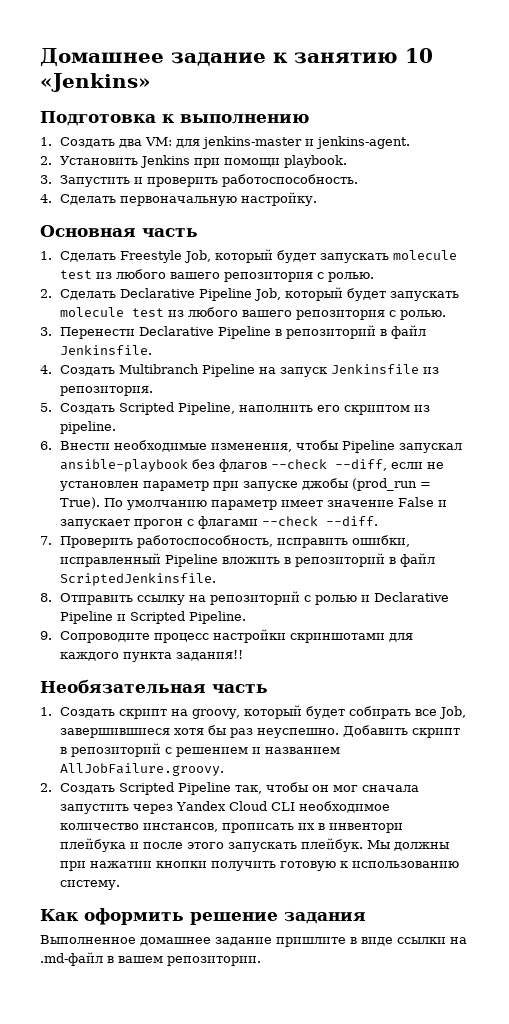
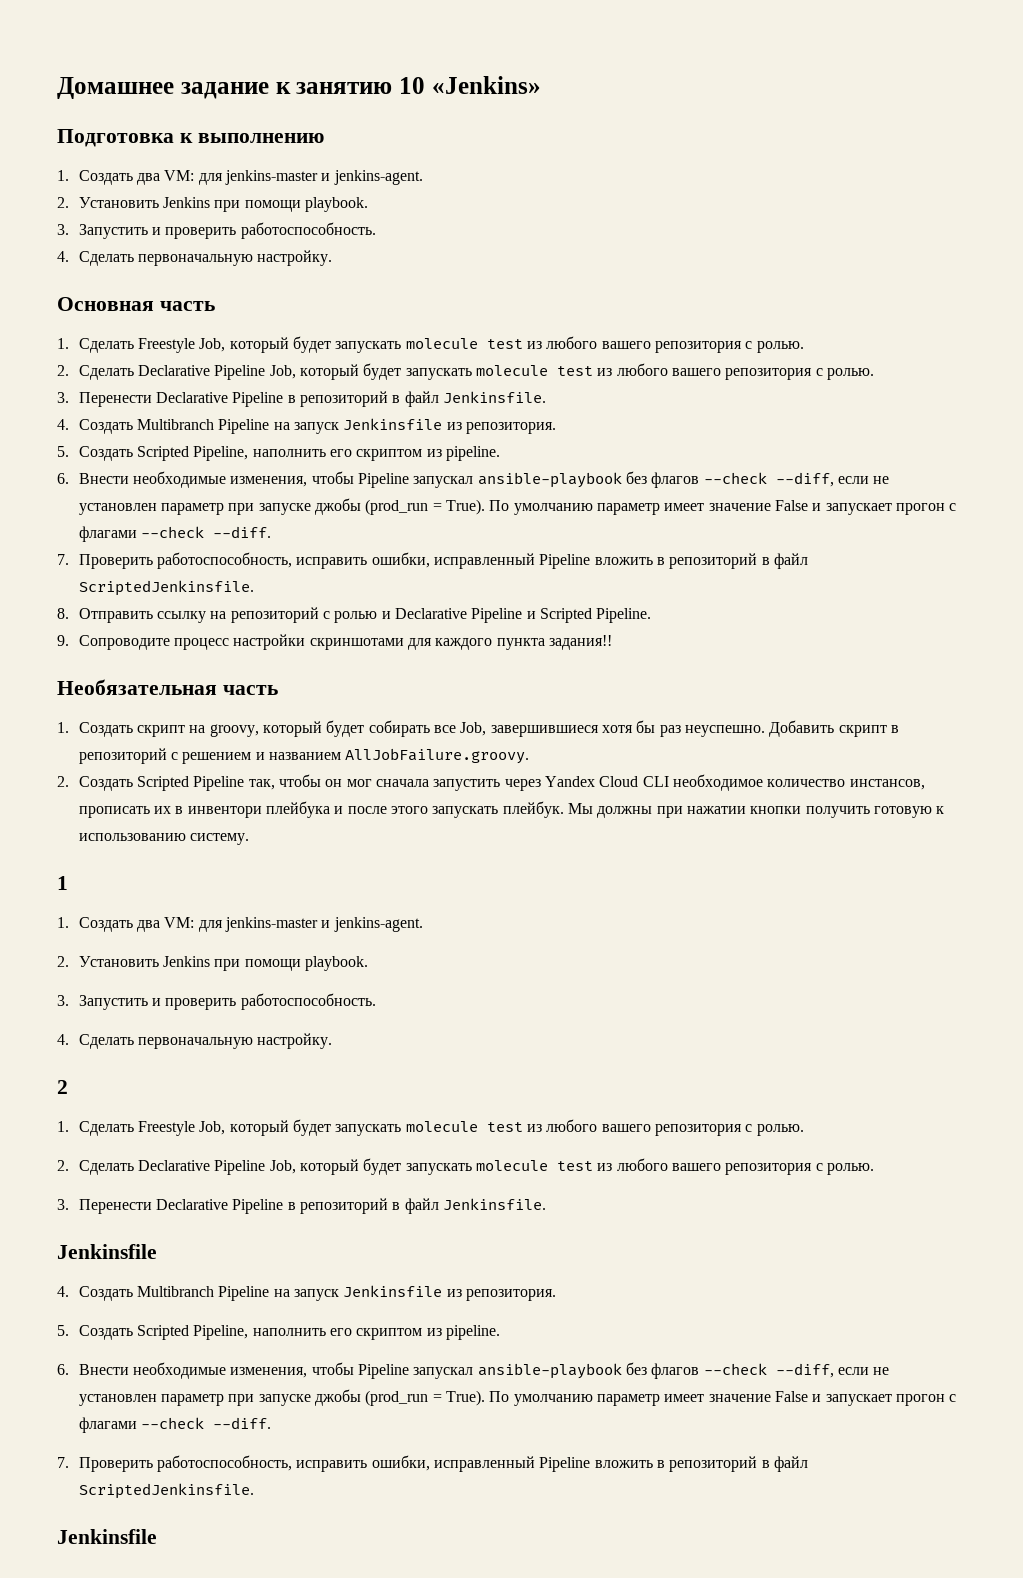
- Как оформить решение задания
- Выполненное домашнее задание пришлите в виде ссылки на .md-файл в вашем репозитории.
+ 1
+ 1. Создать два VM: для jenkins-master и jenkins-agent.
+ 2. Установить Jenkins при помощи playbook.
+ 3. Запустить и проверить работоспособность.
+ 4. Сделать первоначальную настройку.
+ 2
+ 1. Сделать Freestyle Job, который будет запускать molecule test из любого вашего репозитория с ролью.
+ 2. Сделать Declarative Pipeline Job, который будет запускать molecule test из любого вашего репозитория с ролью.
+ 3. Перенести Declarative Pipeline в репозиторий в файл Jenkinsfile.
+ Jenkinsfile
+ 4. Создать Multibranch Pipeline на запуск Jenkinsfile из репозитория.
+ 5. Создать Scripted Pipeline, наполнить его скриптом из pipeline.
+ 6. Внести необходимые изменения, чтобы Pipeline запускал ansible-playbook без флагов --check --diff, если не установлен параметр при запуске джобы (prod_run = True). По умолчанию параметр имеет значение False и запускает прогон с флагами --check --diff.
+ 7. Проверить работоспособность, исправить ошибки, исправленный Pipeline вложить в репозиторий в файл ScriptedJenkinsfile.
+ Jenkinsfile

